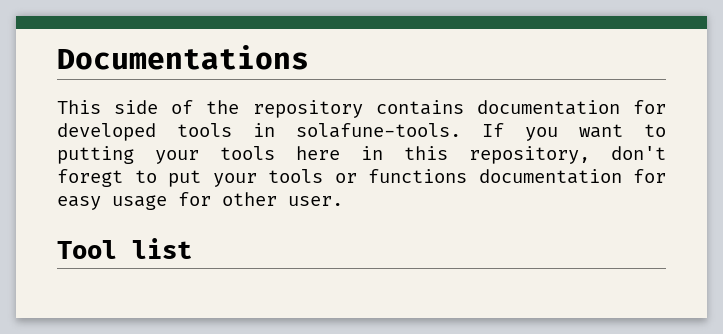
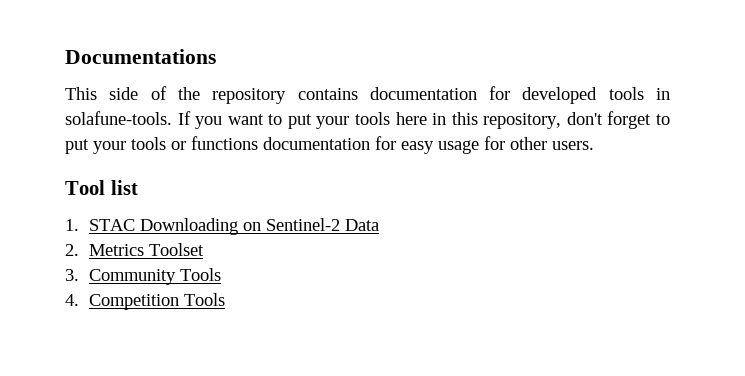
- If you want to putting your tools here in this repository, don't foregt to put your tools or functions documentation for easy usage for other user.
+ If you want to put your tools here in this repository, don't forget to put your tools or functions documentation for easy usage for other users.
+ 1. STAC Downloading on Sentinel-2 Data
+ 2. Metrics Toolset
+ 3. Community Tools
+ 4. Competition Tools

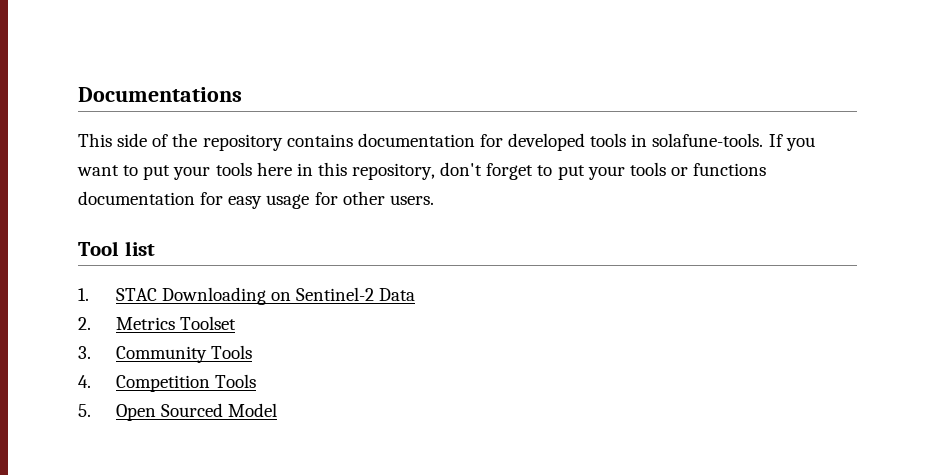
+ 5. Open Sourced Model

